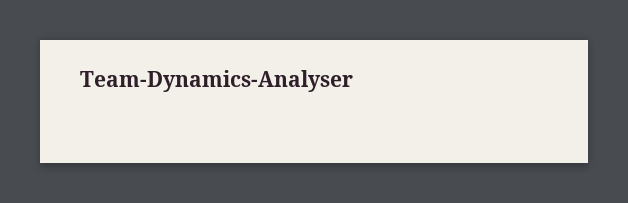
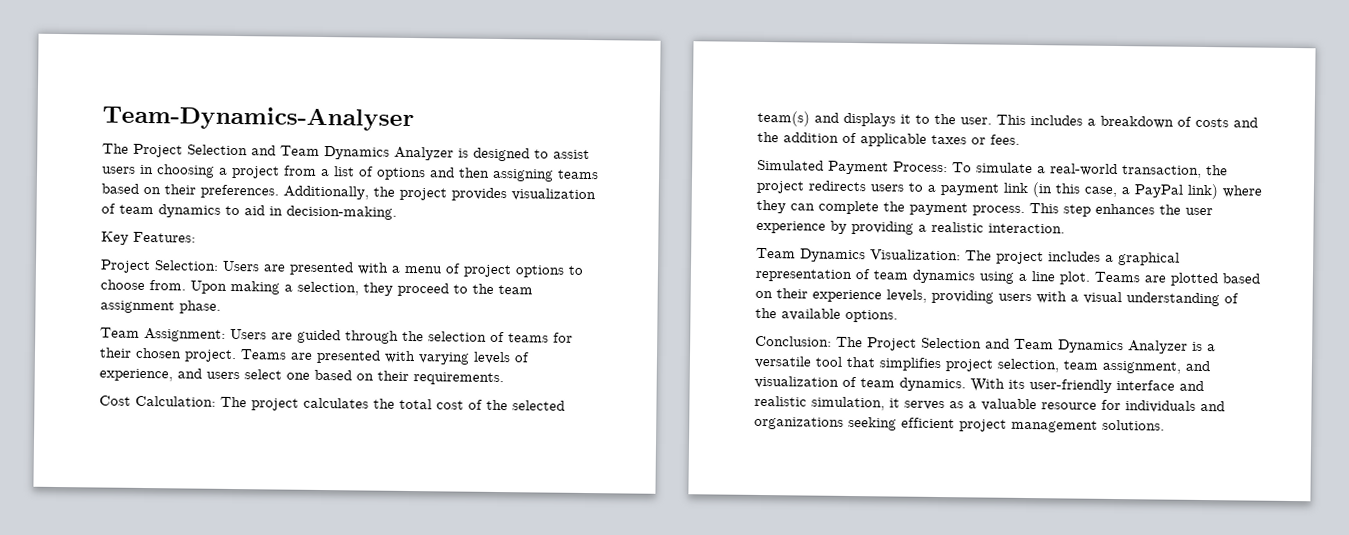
+ The Project Selection and Team Dynamics Analyzer is designed to assist users in choosing a project from a list of options and then assigning teams based on their preferences. Additionally, the project provides visualization of team dynamics to aid in decision-making.
+ Key Features:
+ Project Selection: Users are presented with a menu of project options to choose from. Upon making a selection, they proceed to the team assignment phase.
+ Team Assignment: Users are guided through the selection of teams for their chosen project. Teams are presented with varying levels of experience, and users select one based on their requirements.
+ Cost Calculation: The project calculates the total cost of the selected team(s) and displays it to the user. This includes a breakdown of costs and the addition of applicable taxes or fees.
+ Simulated Payment Process: To simulate a real-world transaction, the project redirects users to a payment link (in this case, a PayPal link) where they can complete the payment process. This step enhances the user experience by providing a realistic interaction.
+ Team Dynamics Visualization: The project includes a graphical representation of team dynamics using a line plot. Teams are plotted based on their experience levels, providing users with a visual understanding of the available options.
+ Conclusion: The Project Selection and Team Dynamics Analyzer is a versatile tool that simplifies project selection, team assignment, and visualization of team dynamics. With its user-friendly interface and realistic simulation, it serves as a valuable resource for individuals and organizations seeking efficient project management solutions.

